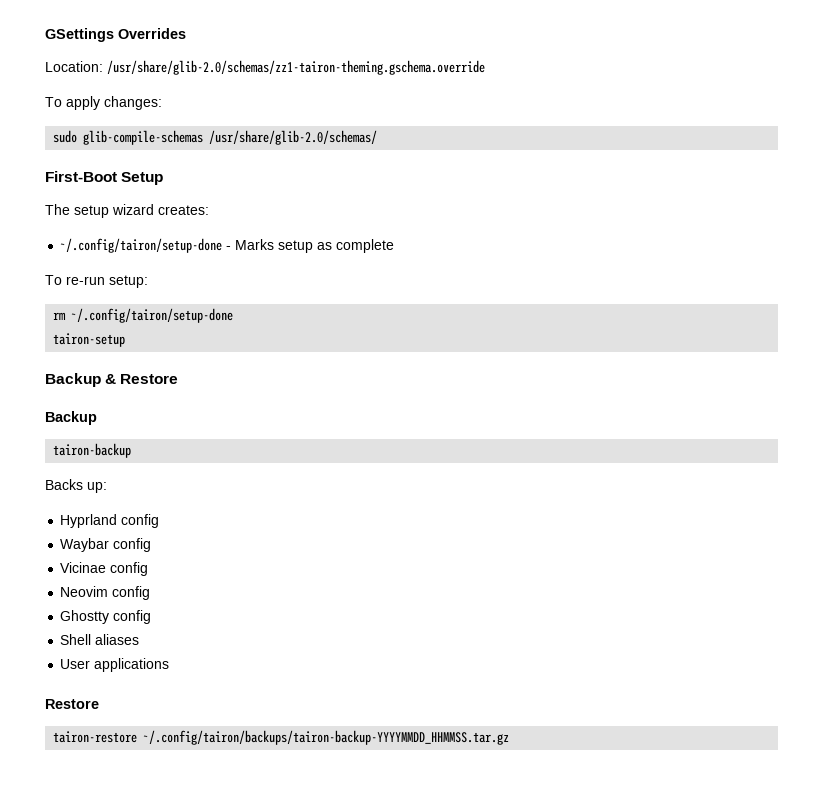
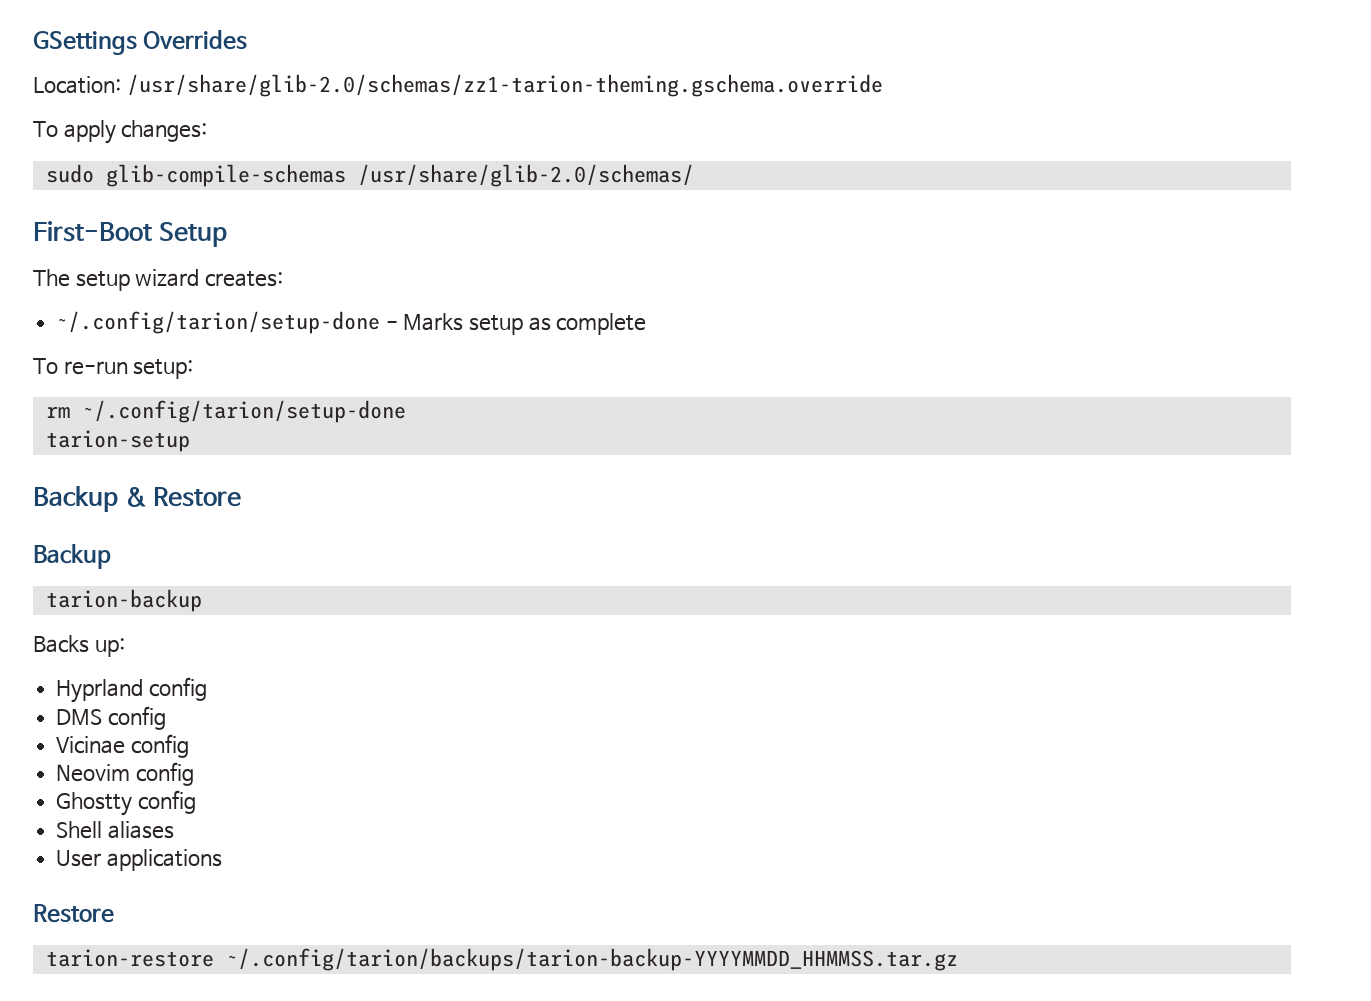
- Location: /usr/share/glib-2.0/schemas/zz1-tairon-theming.gschema.override
+ Location: /usr/share/glib-2.0/schemas/zz1-tarion-theming.gschema.override
- ~/.config/tairon/setup-done - Marks setup as complete
+ ~/.config/tarion/setup-done - Marks setup as complete
- rm ~/.config/tairon/setup-done
- tairon-setup
+ rm ~/.config/tarion/setup-done
+ tarion-setup
- tairon-backup
+ tarion-backup
- Waybar config
+ DMS config
- tairon-restore ~/.config/tairon/backups/tairon-backup-YYYYMMDD_HHMMSS.tar.gz
+ tarion-restore ~/.config/tarion/backups/tarion-backup-YYYYMMDD_HHMMSS.tar.gz

